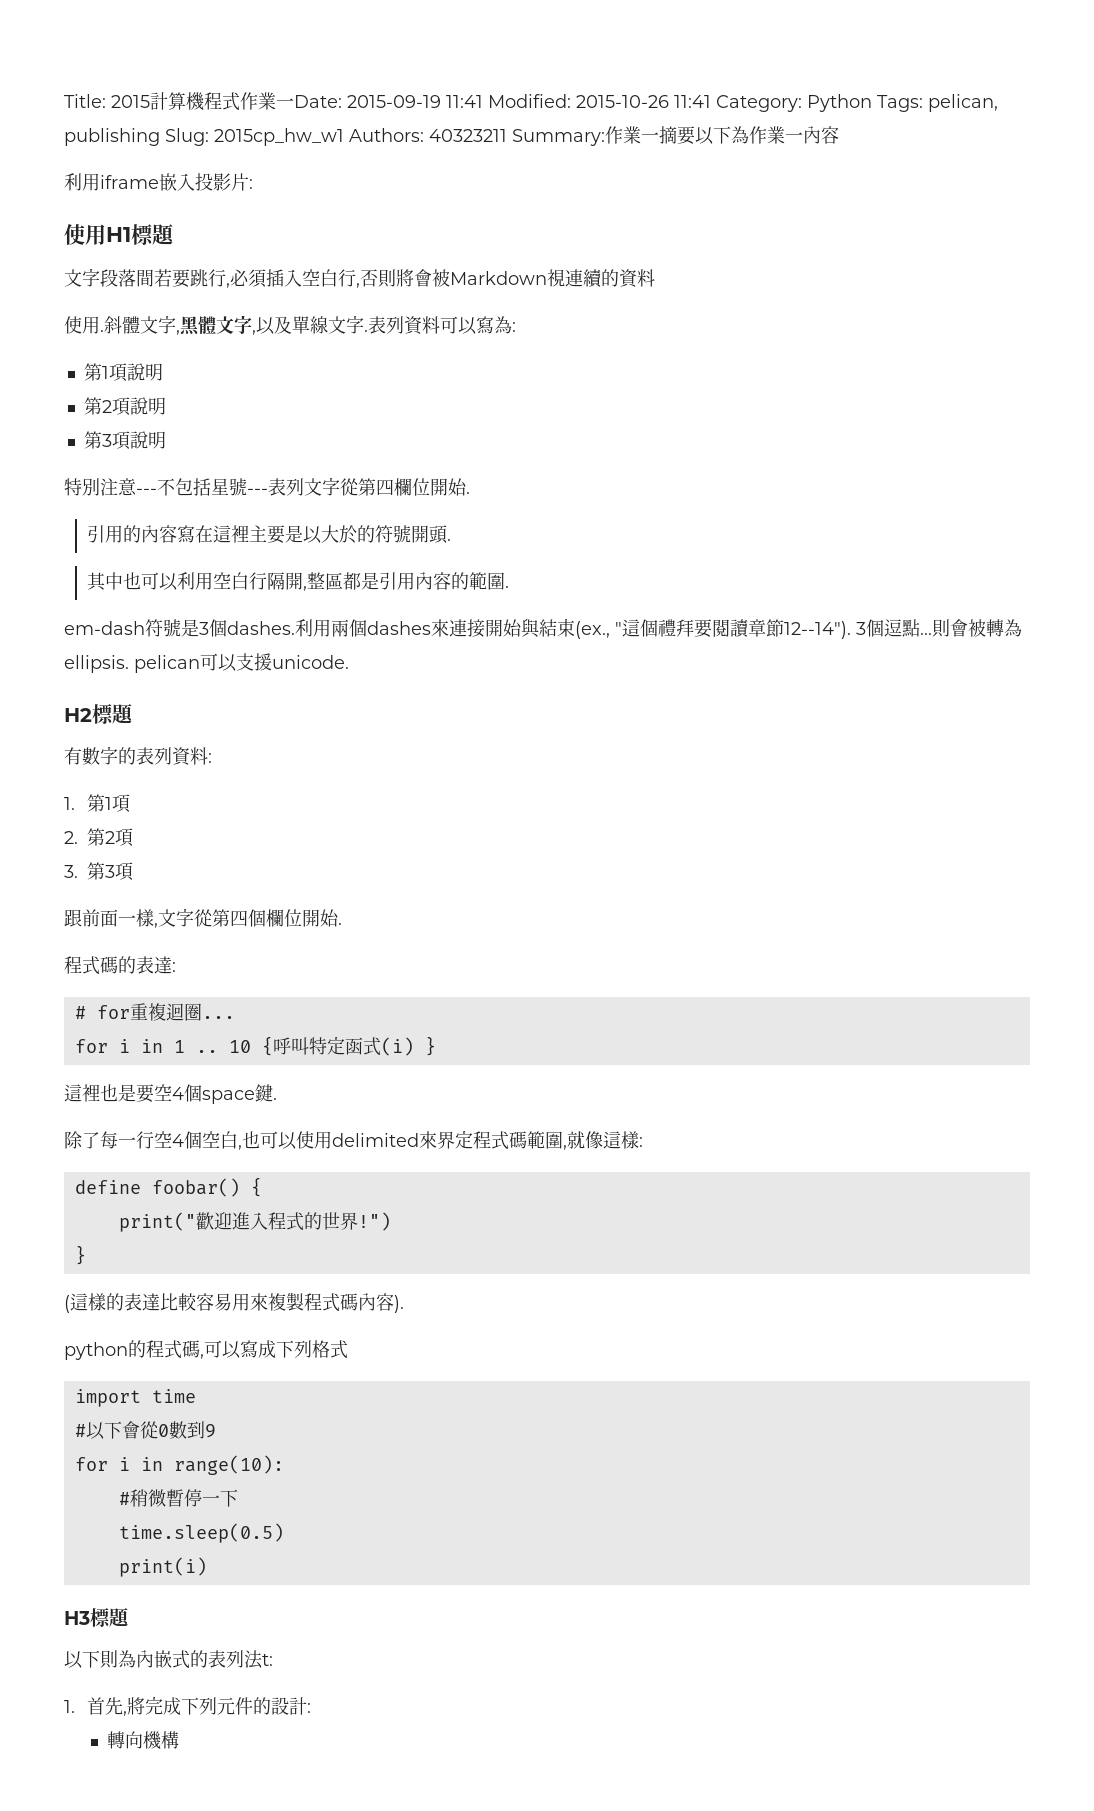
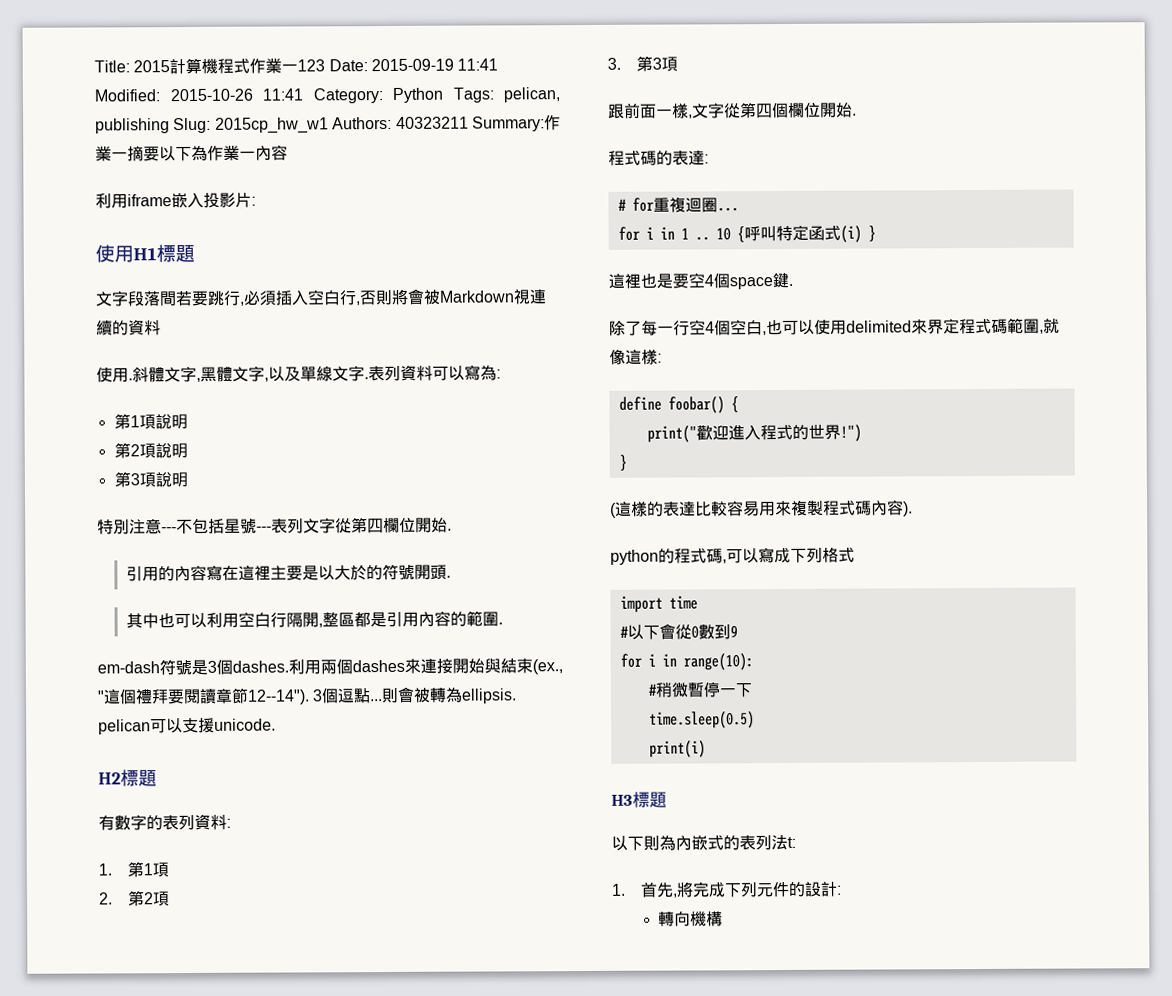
- Title: 2015計算機程式作業一Date: 2015-09-19 11:41 Modified: 2015-10-26 11:41 Category: Python Tags: pelican, publishing Slug: 2015cp_hw_w1 Authors: 40323211 Summary:作業一摘要以下為作業一內容
+ Title: 2015計算機程式作業一123 Date: 2015-09-19 11:41 Modified: 2015-10-26 11:41 Category: Python Tags: pelican, publishing Slug: 2015cp_hw_w1 Authors: 40323211 Summary:作業一摘要以下為作業一內容

